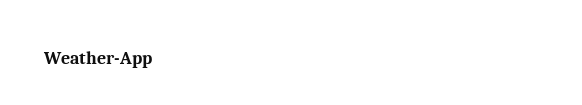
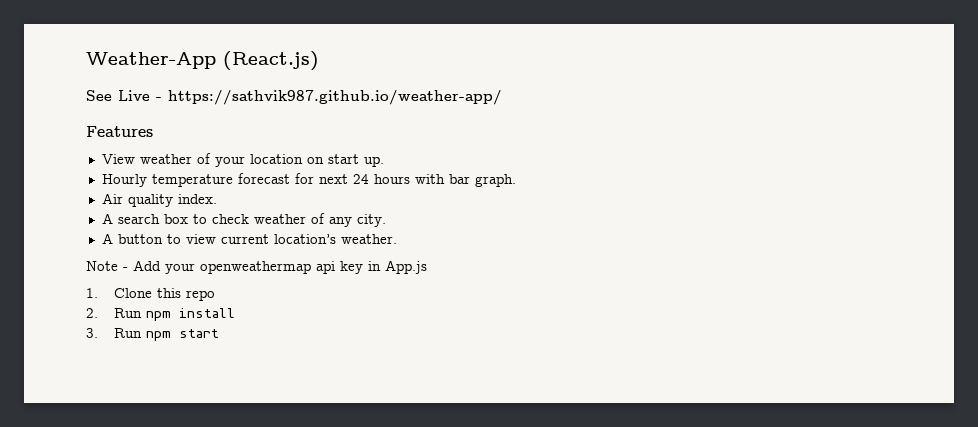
- Weather-App
+ Weather-App (React.js)
+ See Live - https://sathvik987.github.io/weather-app/
+ Features
+ View weather of your location on start up.
+ Hourly temperature forecast for next 24 hours with bar graph.
+ Air quality index.
+ A search box to check weather of any city.
+ A button to view current location’s weather.
+ Note - Add your openweathermap api key in App.js
+ 1. Clone this repo
+ 2. Run npm install
+ 3. Run npm start

